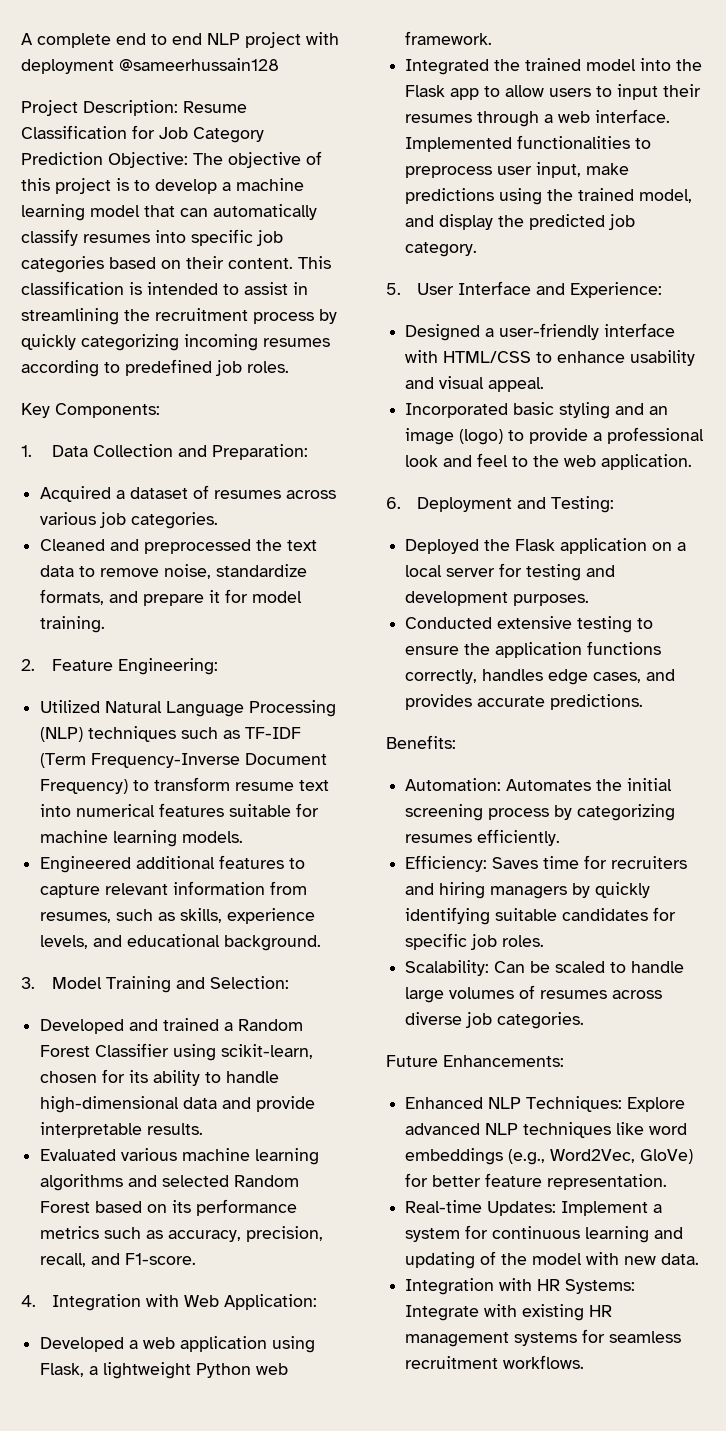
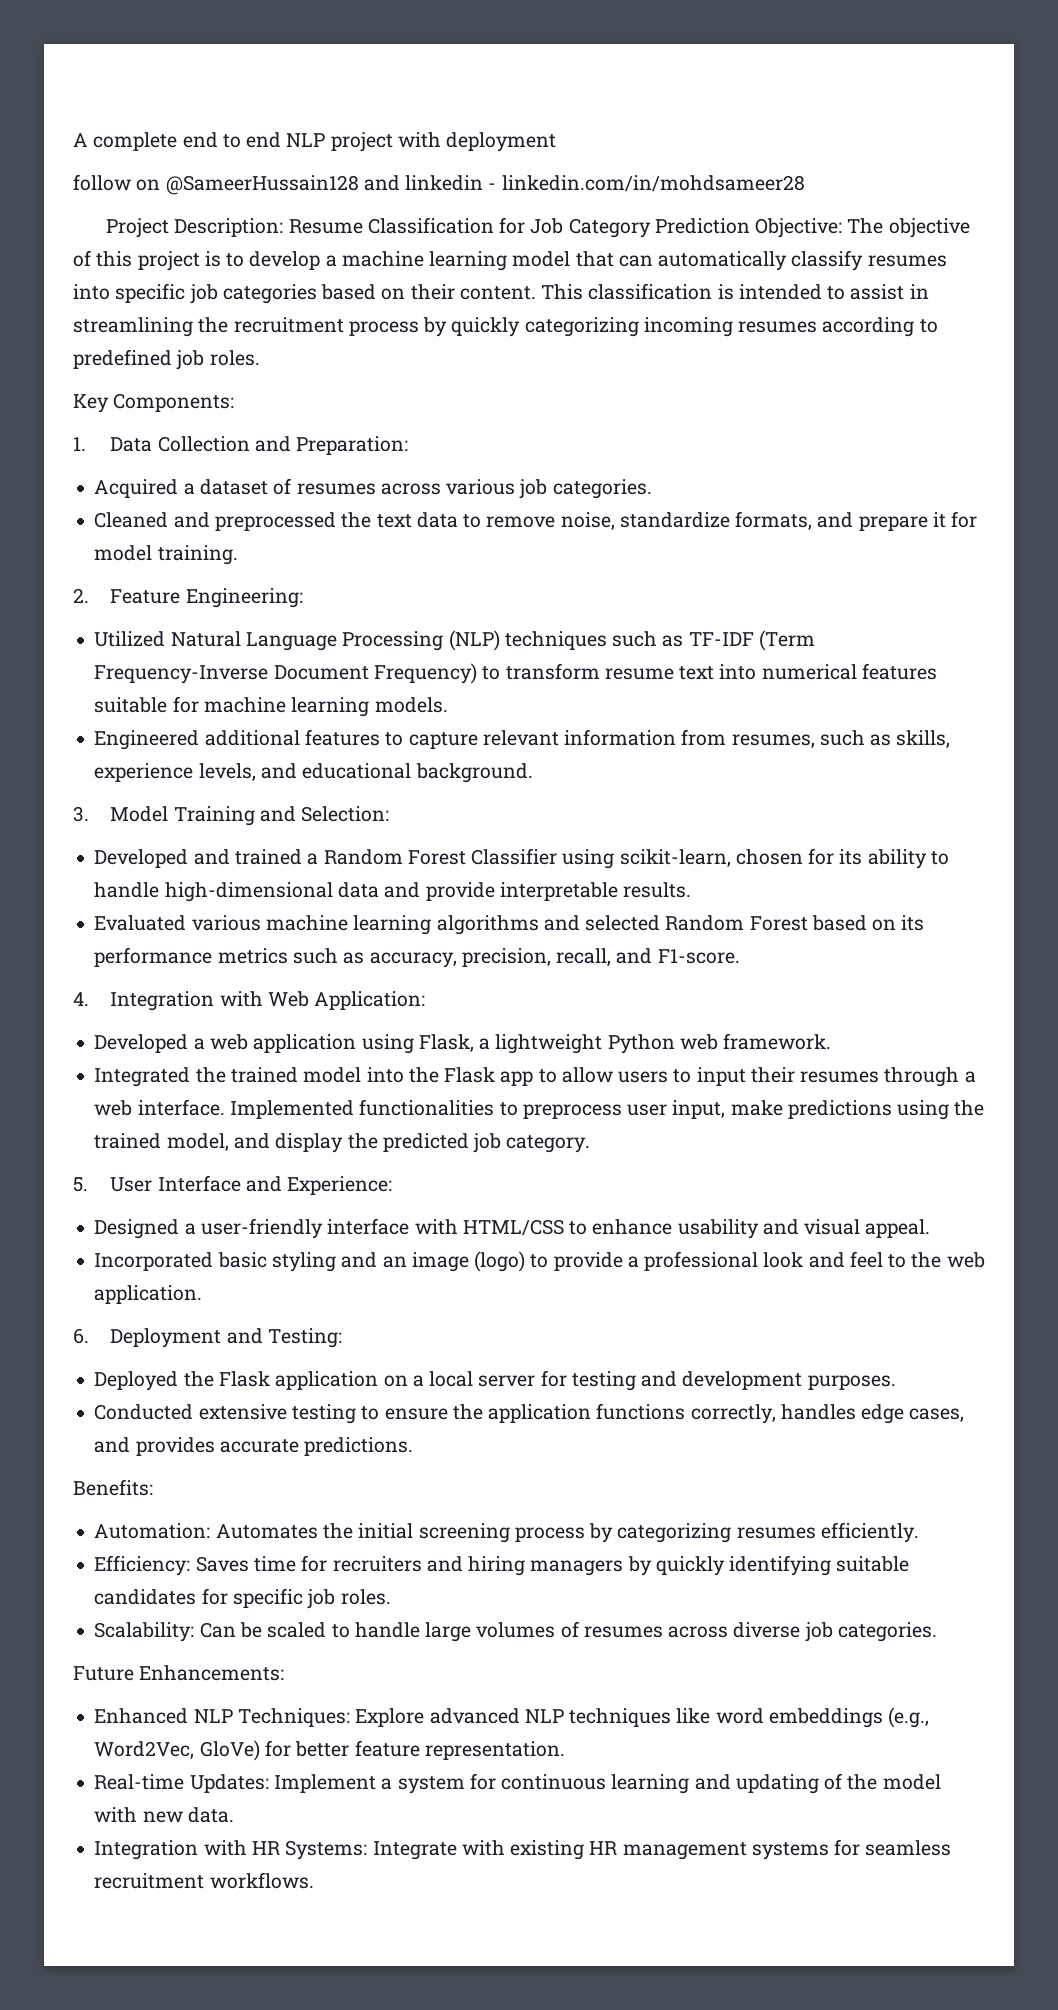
- A complete end to end NLP project with deployment @sameerhussain128
+ A complete end to end NLP project with deployment
+ follow on @SameerHussain128 and linkedin - linkedin.com/in/mohdsameer28

